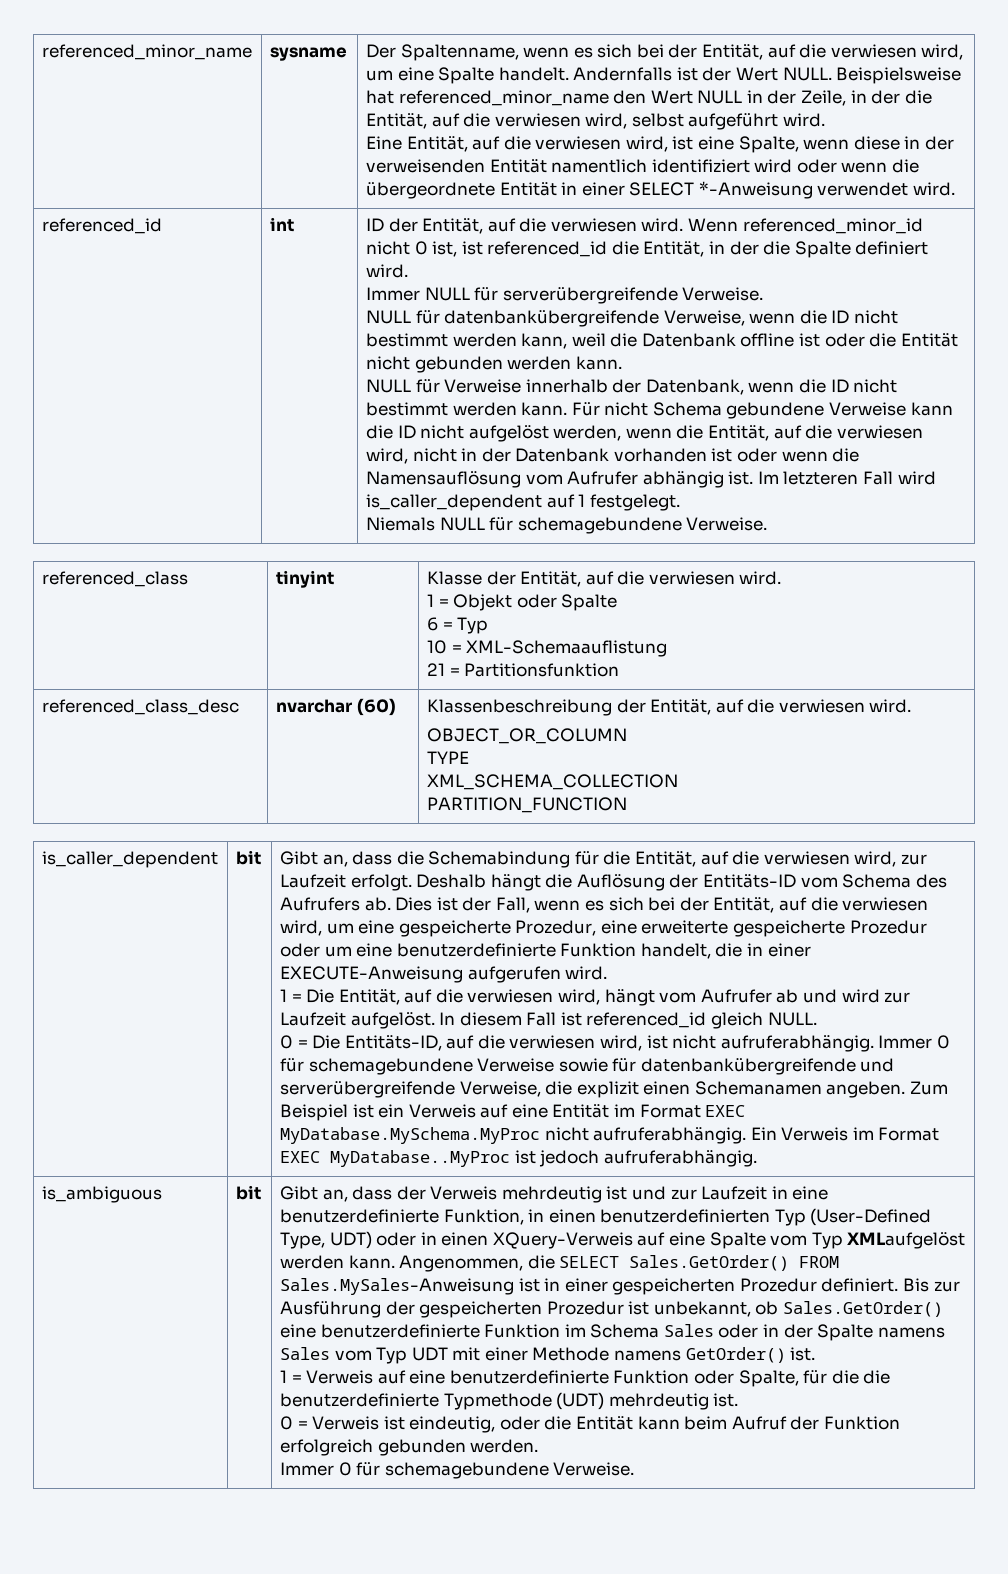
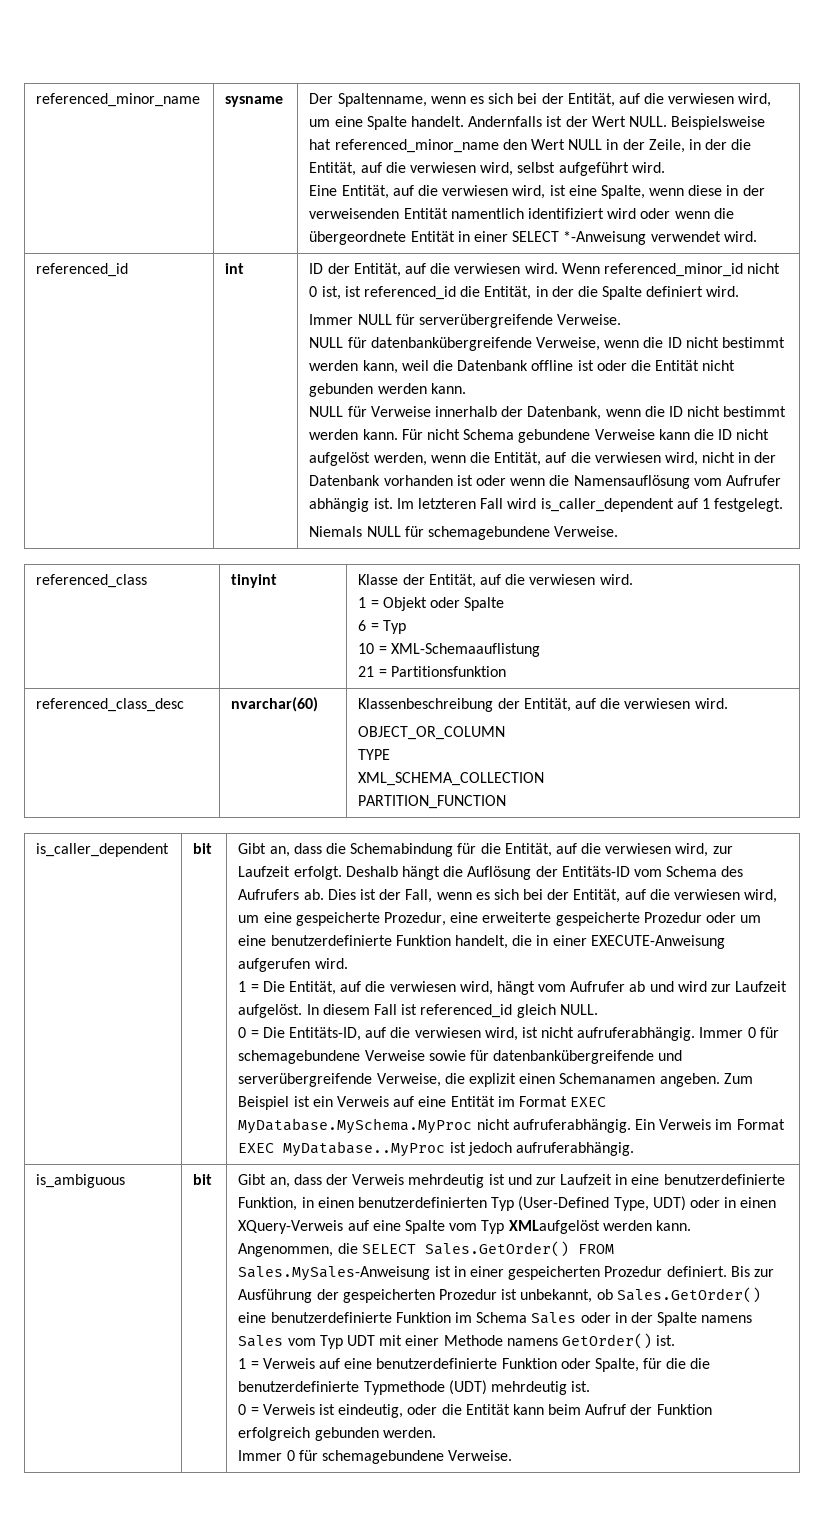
- referenced_class_desc | nvarchar (60) | Klassenbeschreibung der Entität, auf die verwiesen wird.
+ referenced_class_desc | nvarchar(60) | Klassenbeschreibung der Entität, auf die verwiesen wird.

